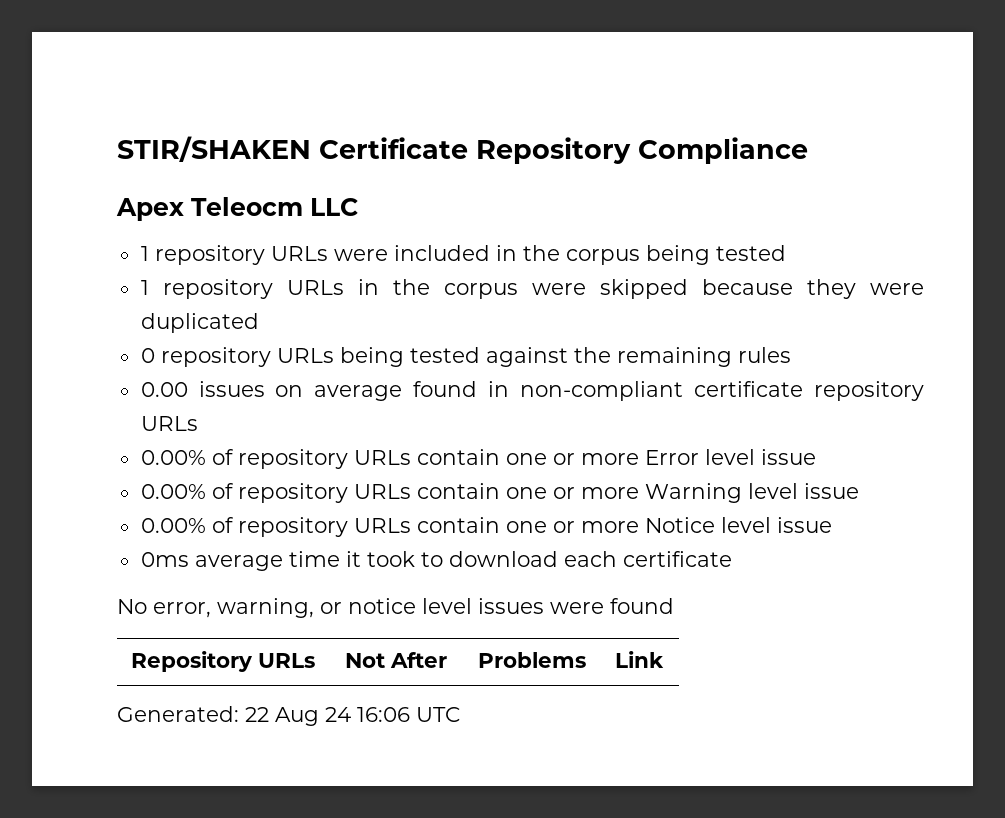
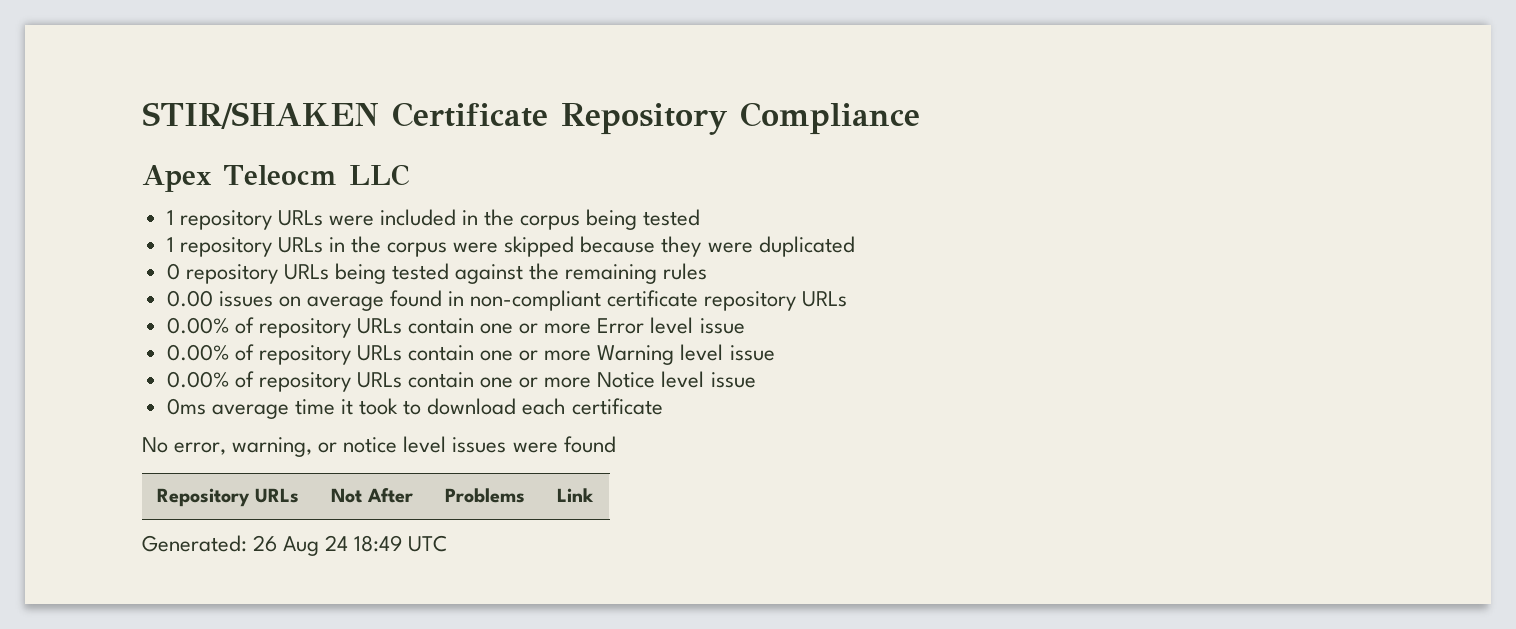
- Generated: 22 Aug 24 16:06 UTC
+ Generated: 26 Aug 24 18:49 UTC

